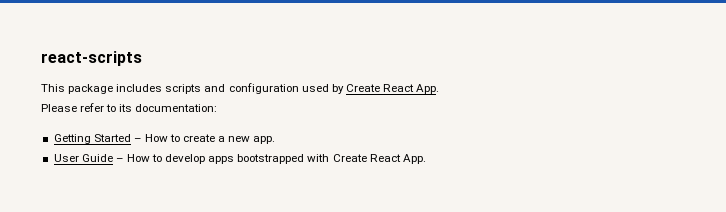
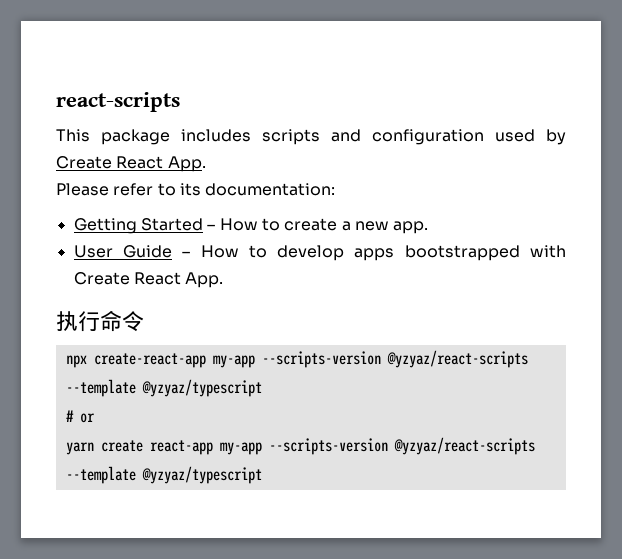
+ 执行命令
+ npx create-react-app my-app --scripts-version @yzyaz/react-scripts --template @yzyaz/typescript
+ # or
+ yarn create react-app my-app --scripts-version @yzyaz/react-scripts --template @yzyaz/typescript

